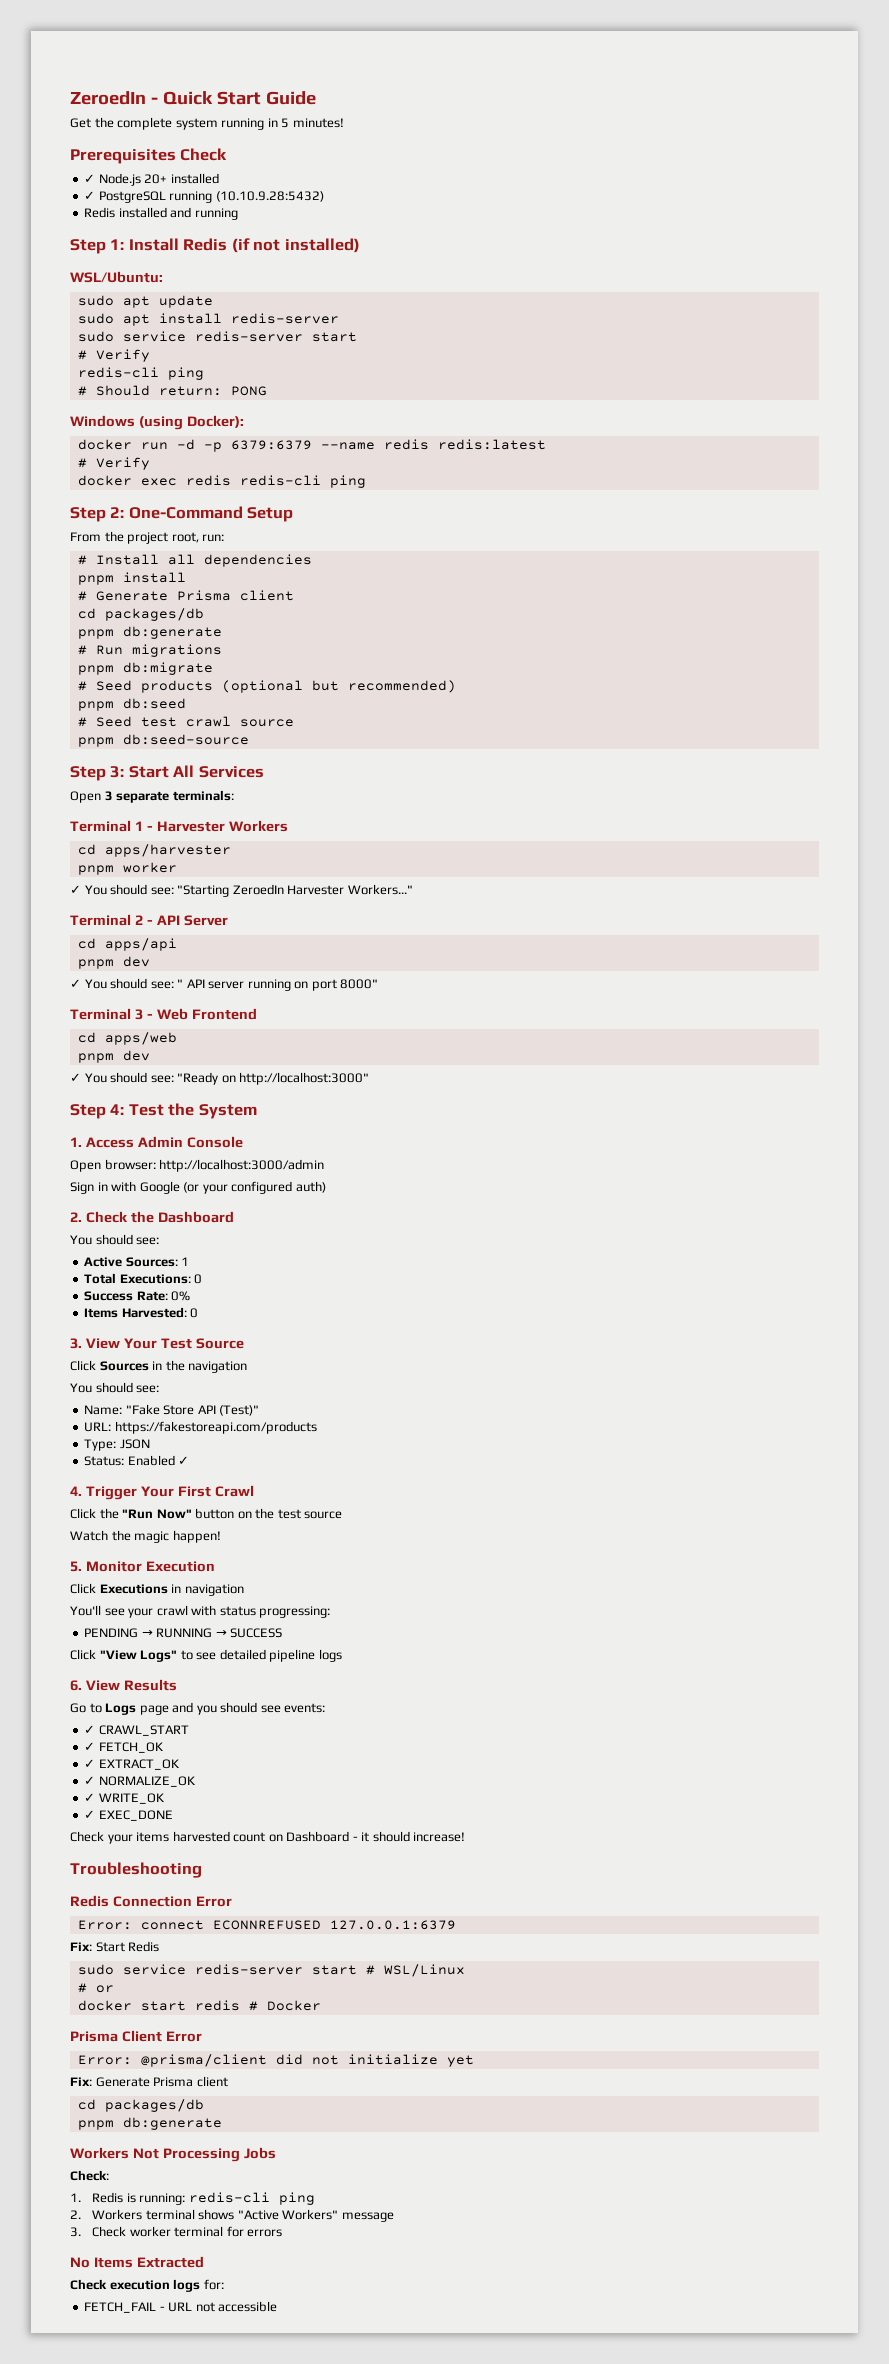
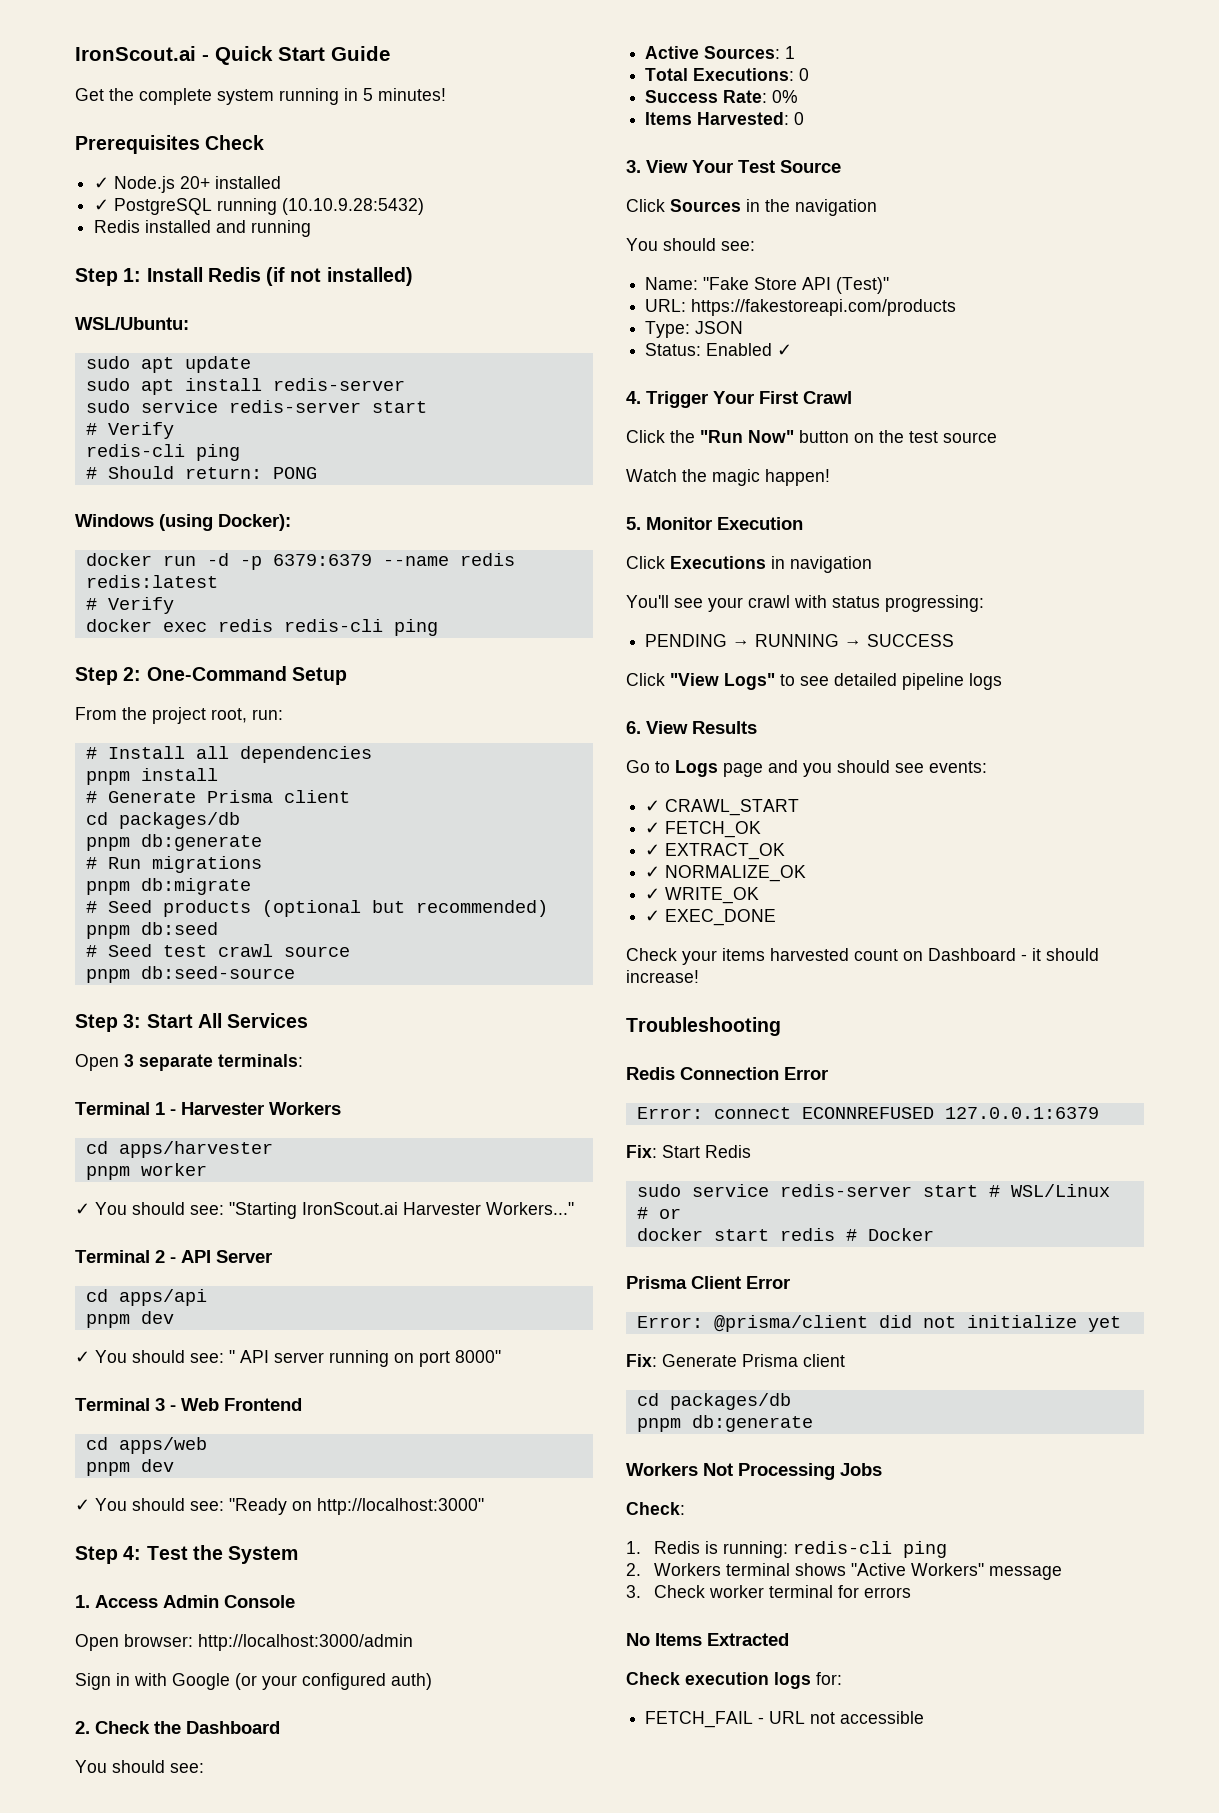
- ZeroedIn - Quick Start Guide
+ IronScout.ai - Quick Start Guide
- ✓ You should see: "Starting ZeroedIn Harvester Workers..."
+ ✓ You should see: "Starting IronScout.ai Harvester Workers..."

